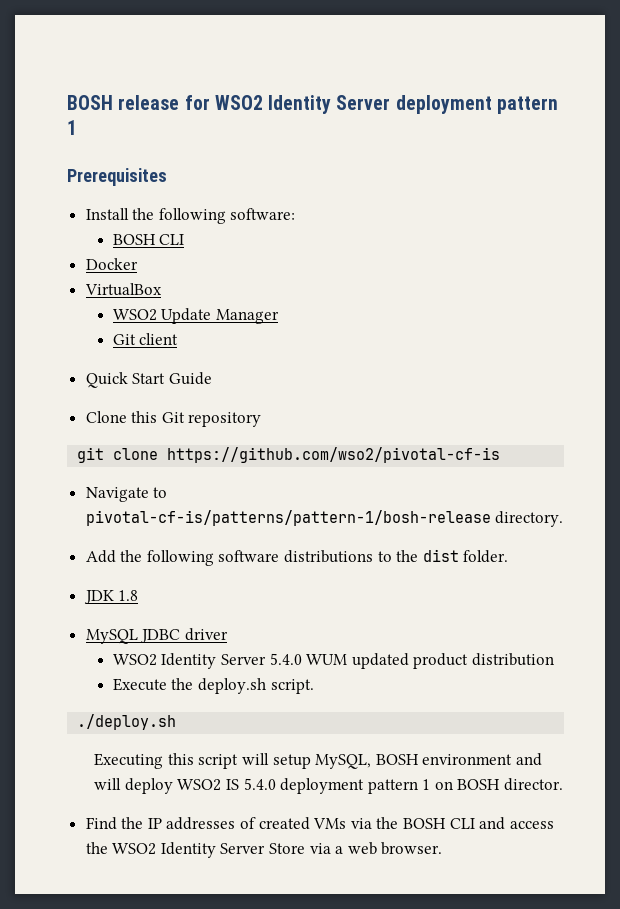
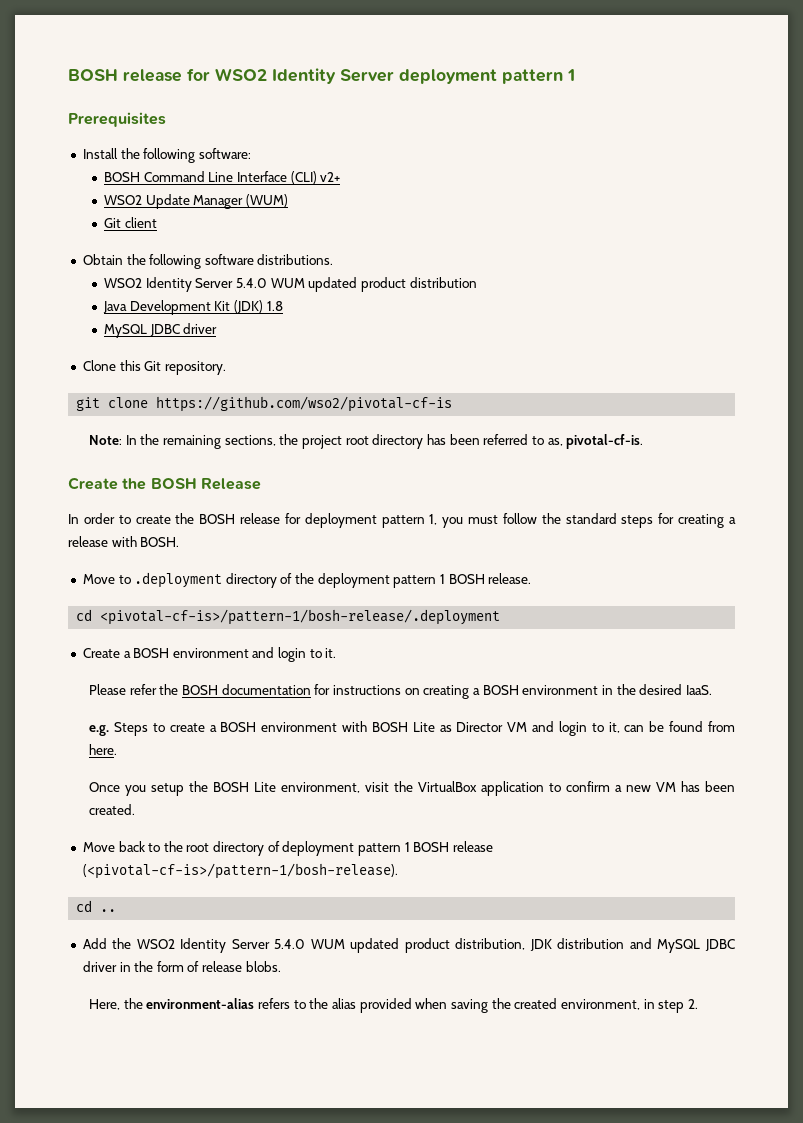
  Install the following software:
- BOSH CLI
- Docker
- VirtualBox
+ BOSH Command Line Interface (CLI) v2+
- WSO2 Update Manager
+ WSO2 Update Manager (WUM)
- Quick Start Guide
- Clone this Git repository
- git clone https://github.com/wso2/pivotal-cf-is
- Navigate to pivotal-cf-is/patterns/pattern-1/bosh-release directory.
- Add the following software distributions to the dist folder.
- JDK 1.8
- MySQL JDBC driver
+ Obtain the following software distributions.
- Execute the deploy.sh script.
- ./deploy.sh
- Executing this script will setup MySQL, BOSH environment and will deploy WSO2 IS 5.4.0 deployment pattern 1 on BOSH director.
- Find the IP addresses of created VMs via the BOSH CLI and access the WSO2 Identity Server Store via a web browser.
+ Java Development Kit (JDK) 1.8
+ MySQL JDBC driver
+ Clone this Git repository.
+ git clone https://github.com/wso2/pivotal-cf-is
+ Note: In the remaining sections, the project root directory has been referred to as, pivotal-cf-is.
+ Create the BOSH Release
+ In order to create the BOSH release for deployment pattern 1, you must follow the standard steps for creating a release with BOSH.
+ Move to .deployment directory of the deployment pattern 1 BOSH release.
+ cd <pivotal-cf-is>/pattern-1/bosh-release/.deployment
+ Create a BOSH environment and login to it.
+ Please refer the BOSH documentation for instructions on creating a BOSH environment in the desired IaaS.
+ e.g. Steps to create a BOSH environment with BOSH Lite as Director VM and login to it, can be found from here.
+ Once you setup the BOSH Lite environment, visit the VirtualBox application to confirm a new VM has been created.
+ Move back to the root directory of deployment pattern 1 BOSH release (<pivotal-cf-is>/pattern-1/bosh-release).
+ cd ..
+ Add the WSO2 Identity Server 5.4.0 WUM updated product distribution, JDK distribution and MySQL JDBC driver in the form of release blobs.
+ Here, the environment-alias refers to the alias provided when saving the created environment, in step 2.

